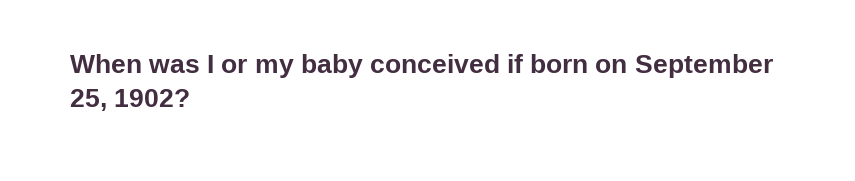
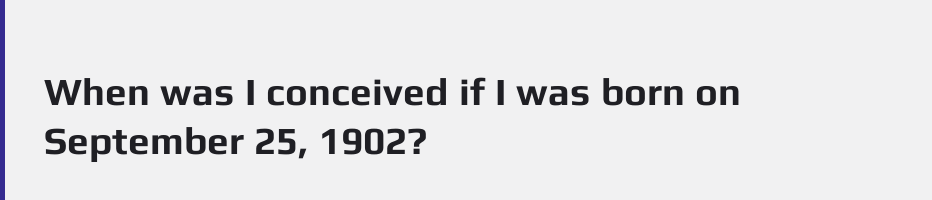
- When was I or my baby conceived if born on September 25, 1902?
+ When was I conceived if I was born on September 25, 1902?

